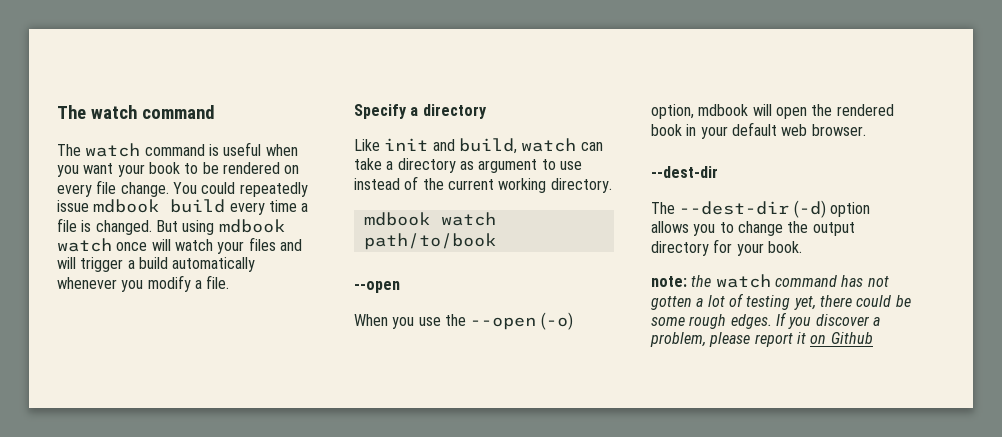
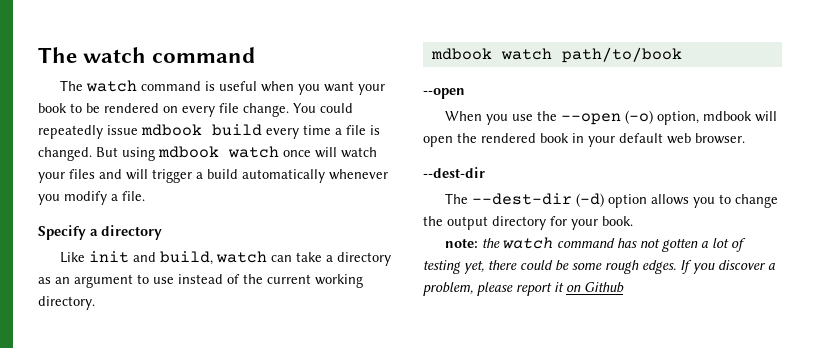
- Like init and build, watch can take a directory as argument to use instead of the current working directory.
+ Like init and build, watch can take a directory as an argument to use instead of the current working directory.

